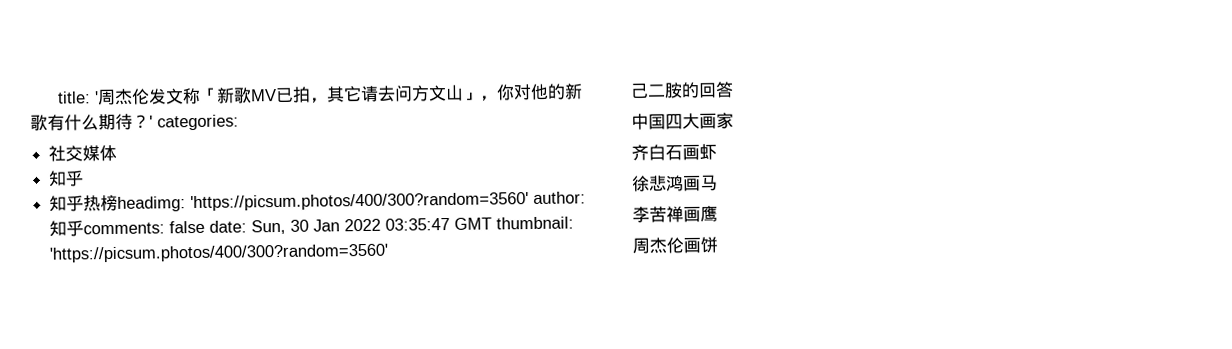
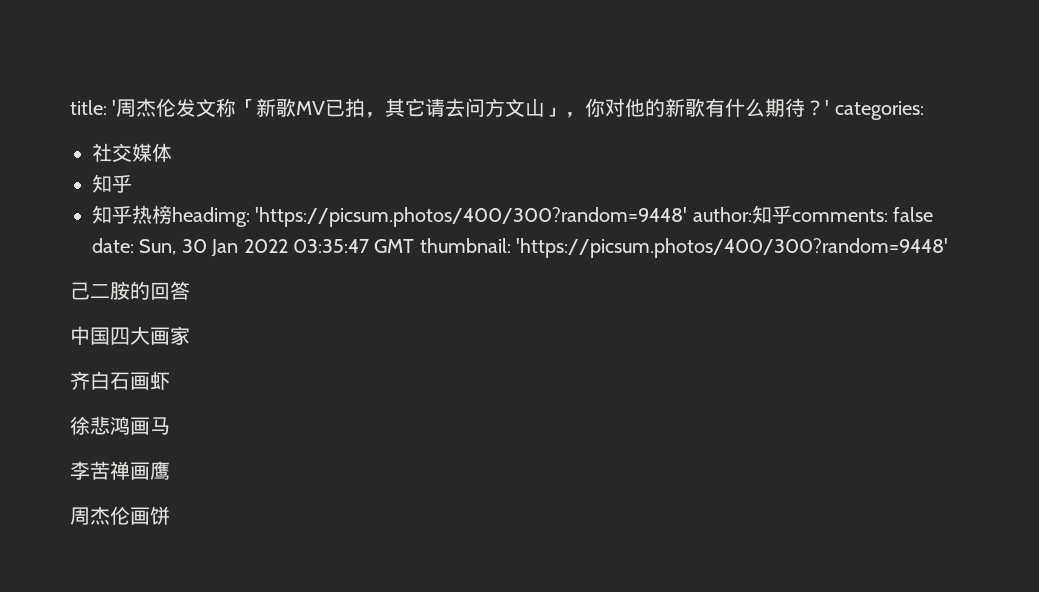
- 知乎热榜headimg: 'https://picsum.photos/400/300?random=3560' author:知乎comments: false date: Sun, 30 Jan 2022 03:35:47 GMT thumbnail: 'https://picsum.photos/400/300?random=3560'
+ 知乎热榜headimg: 'https://picsum.photos/400/300?random=9448' author:知乎comments: false date: Sun, 30 Jan 2022 03:35:47 GMT thumbnail: 'https://picsum.photos/400/300?random=9448'

